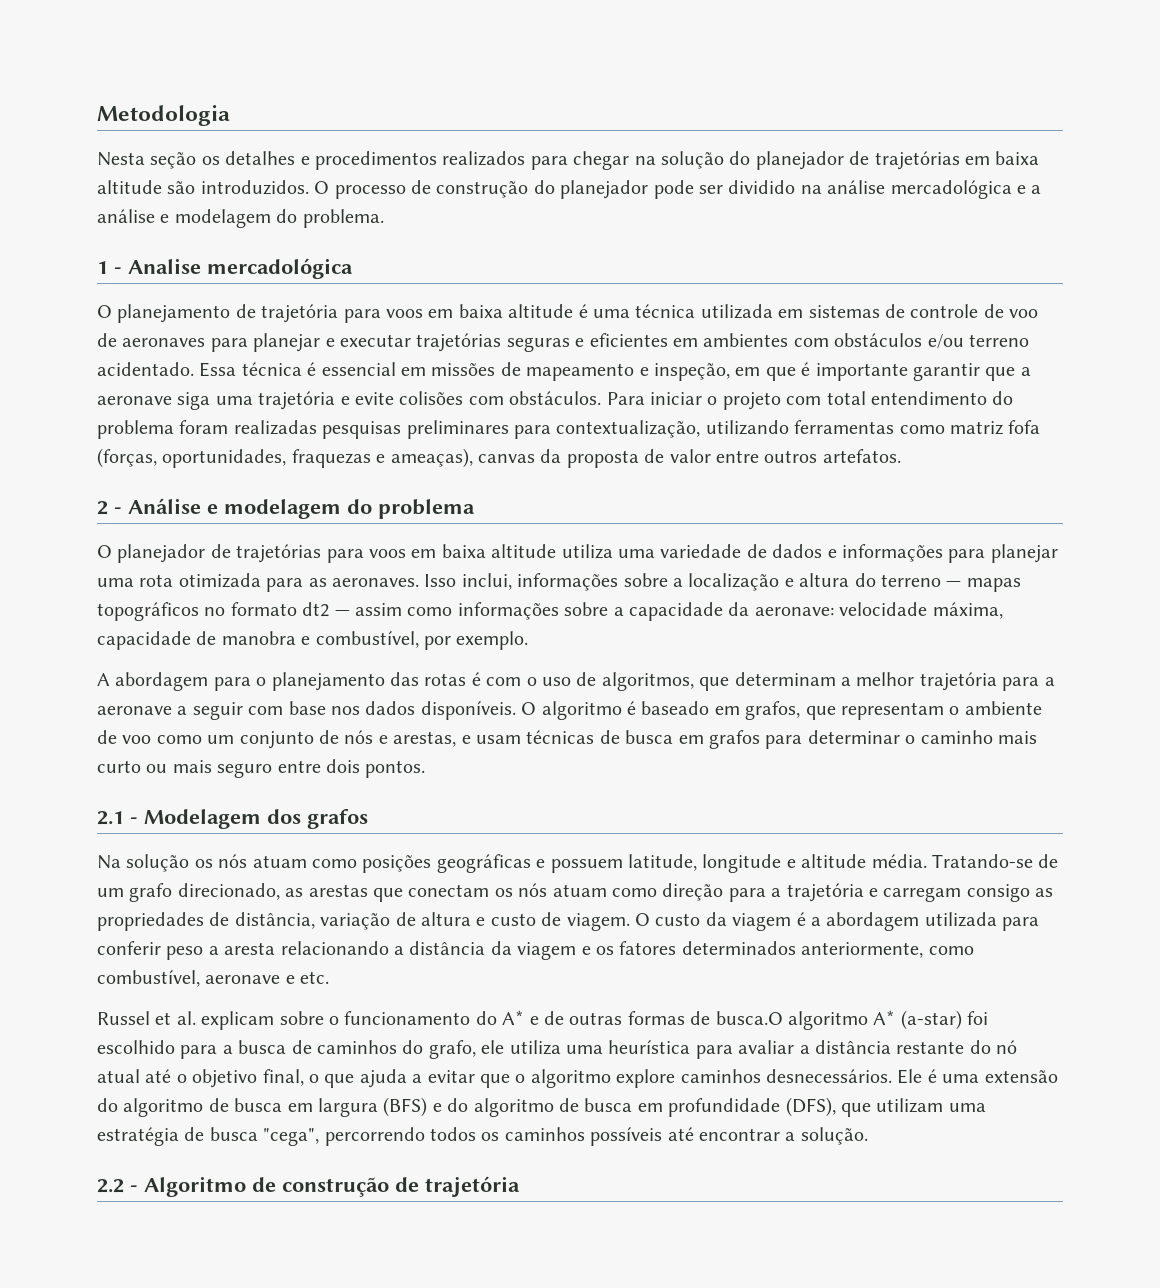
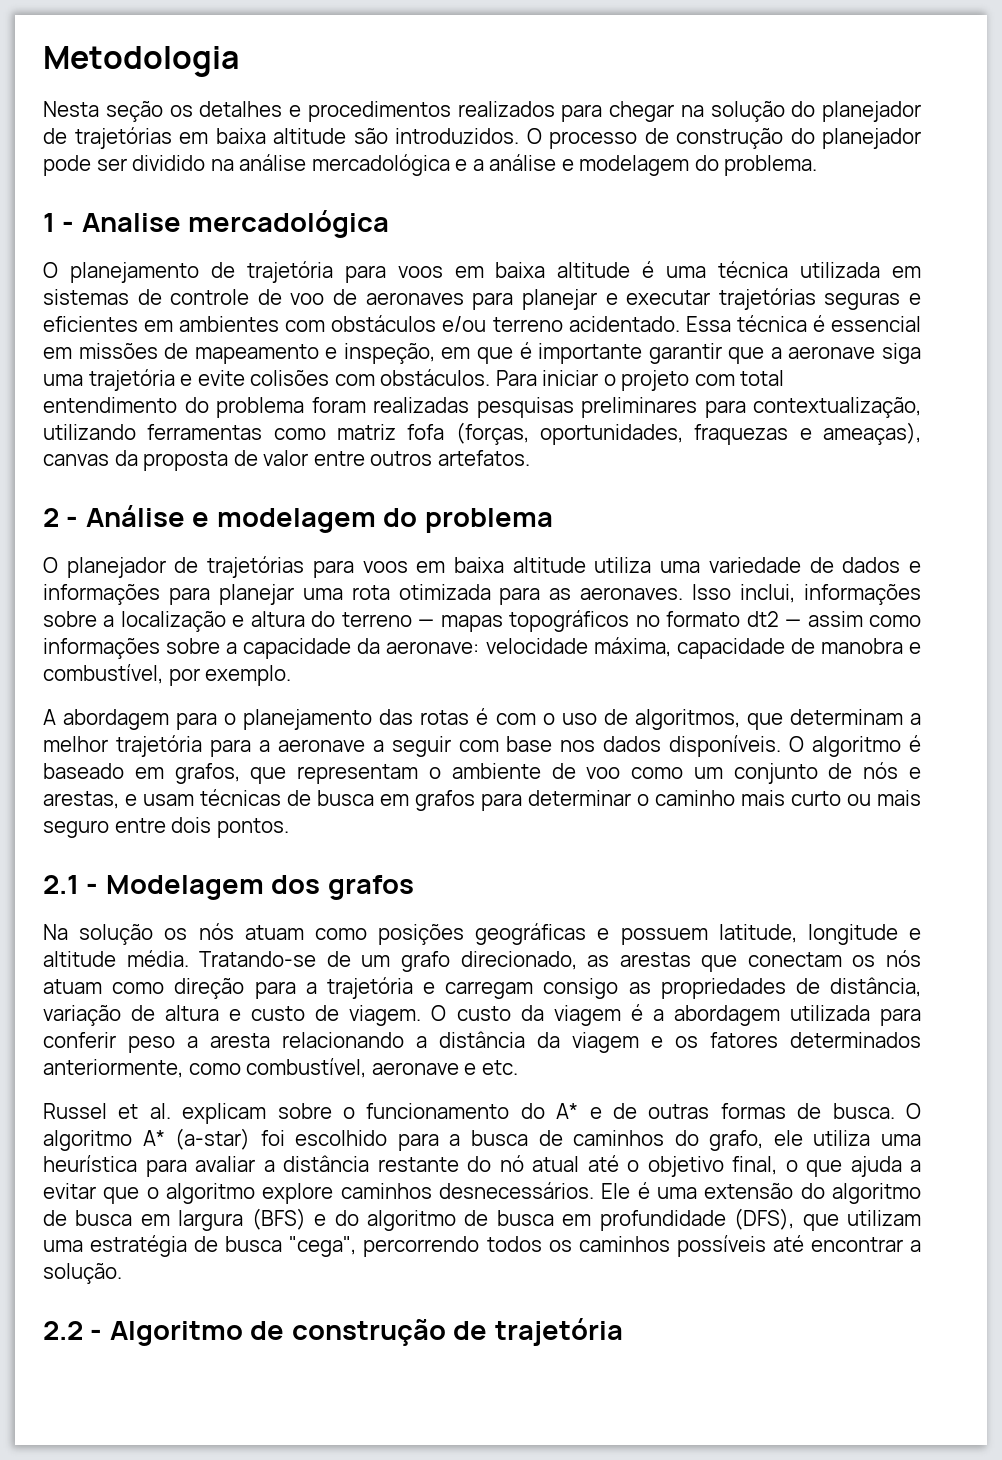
- Russel et al. explicam sobre o funcionamento do A* e de outras formas de busca.O algoritmo A* (a-star) foi escolhido para a busca de caminhos do grafo, ele utiliza uma heurística para avaliar a distância restante do nó atual até o objetivo final, o que ajuda a evitar que o algoritmo explore caminhos desnecessários.
+ Russel et al. explicam sobre o funcionamento do A* e de outras formas de busca. O algoritmo A* (a-star) foi escolhido para a busca de caminhos do grafo, ele utiliza uma heurística para avaliar a distância restante do nó atual até o objetivo final, o que ajuda a evitar que o algoritmo explore caminhos desnecessários.

